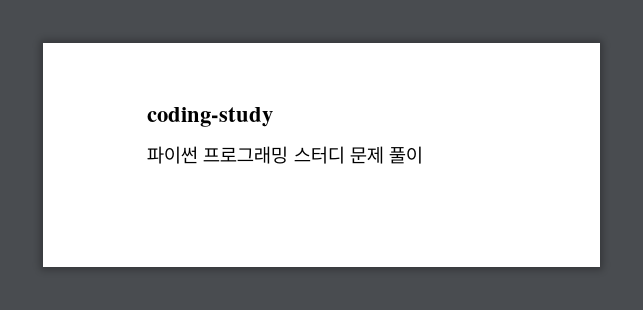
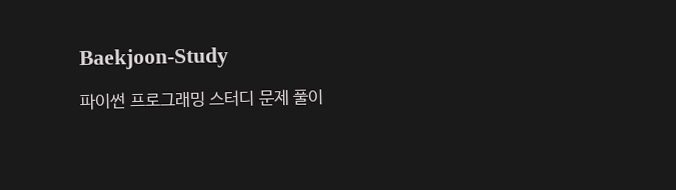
- coding-study
+ Baekjoon-Study

